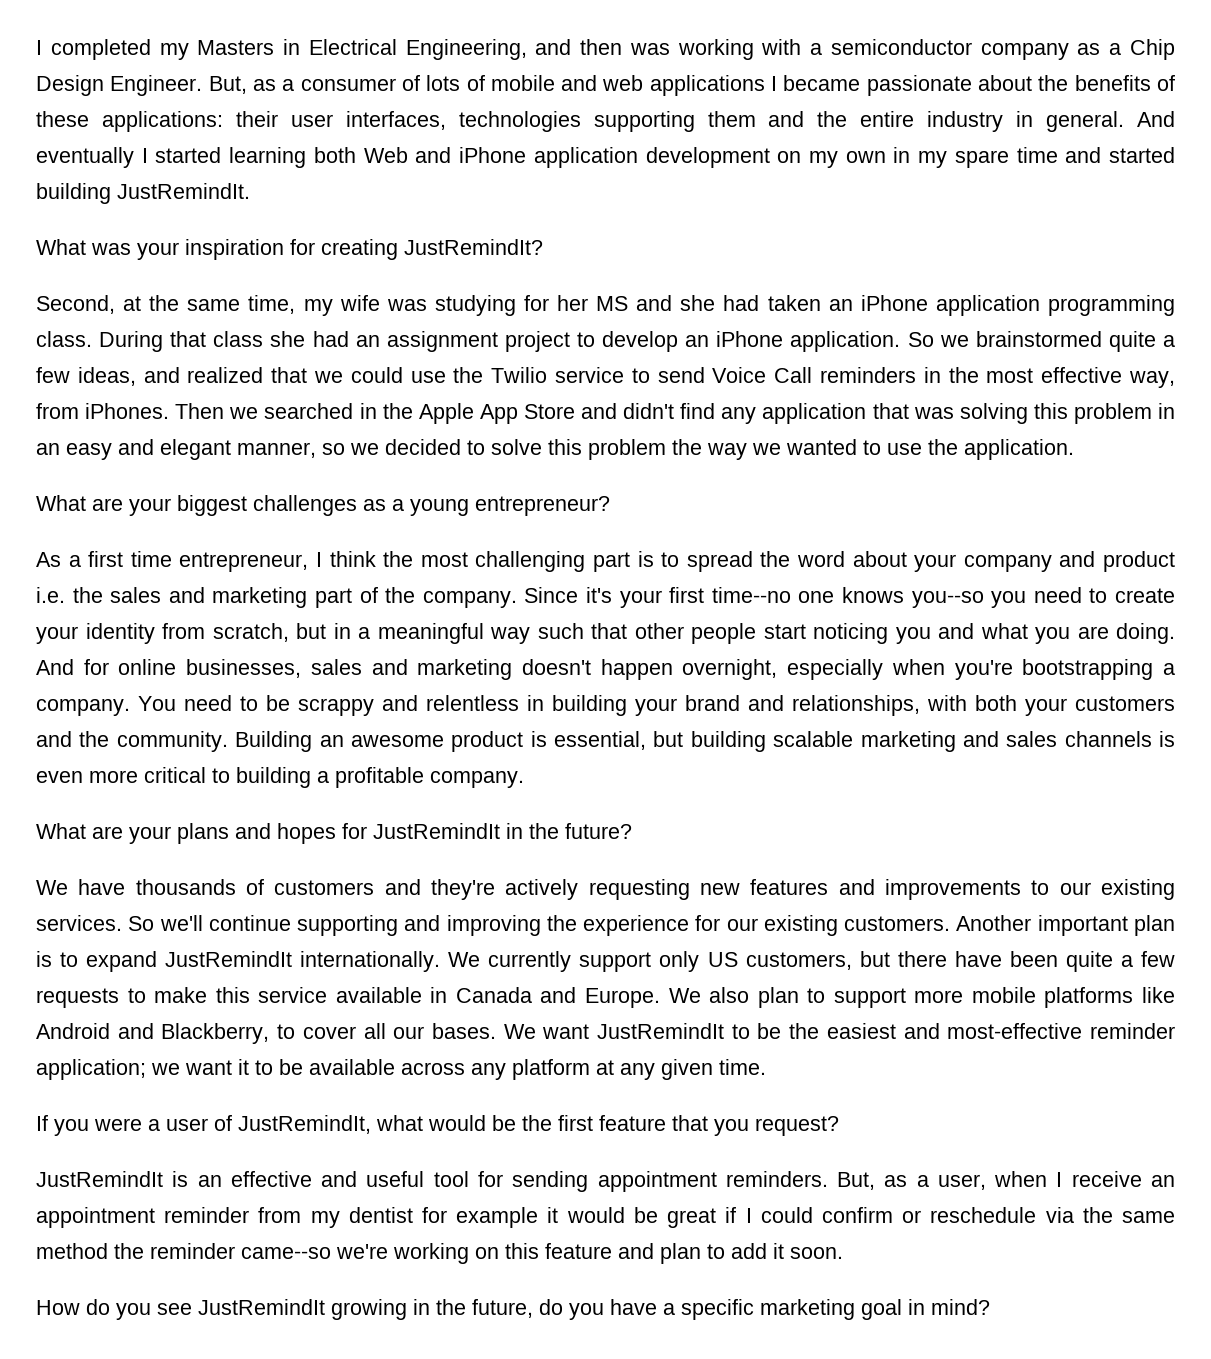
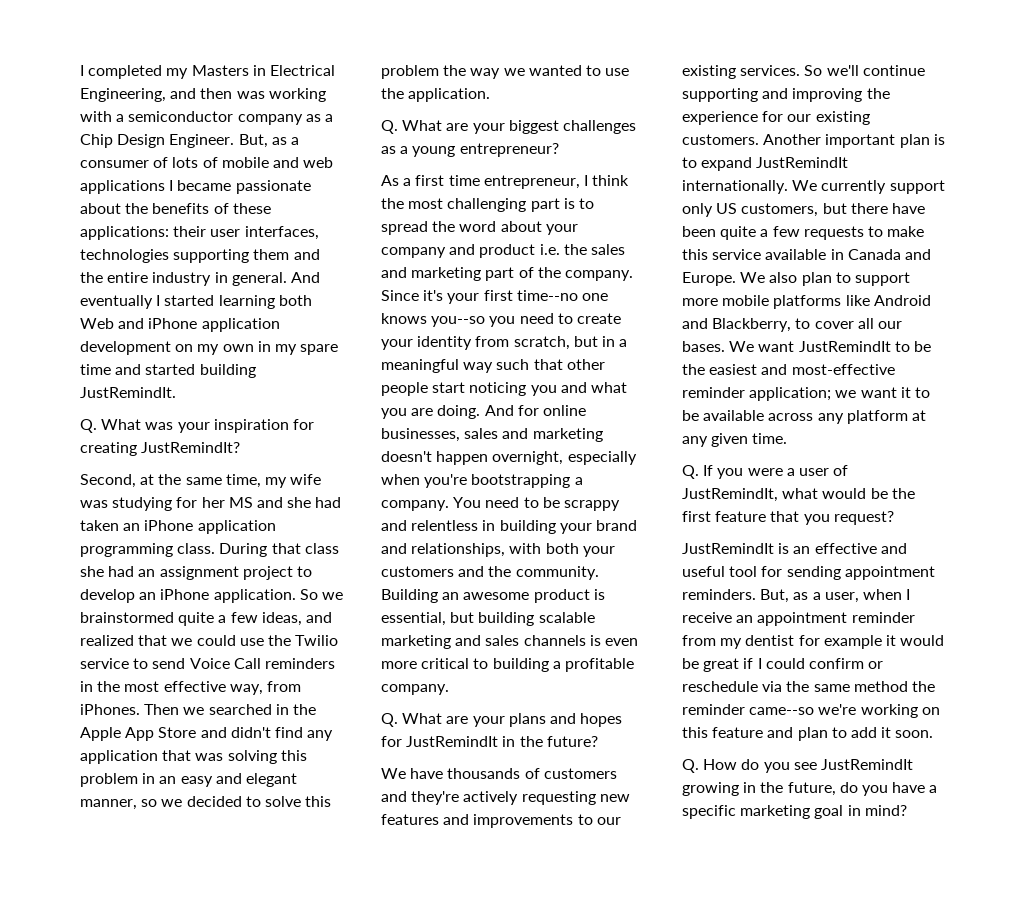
- What was your inspiration for creating JustRemindIt?
+ Q. What was your inspiration for creating JustRemindIt?
- What are your biggest challenges as a young entrepreneur?
+ Q. What are your biggest challenges as a young entrepreneur?
- What are your plans and hopes for JustRemindIt in the future?
+ Q. What are your plans and hopes for JustRemindIt in the future?
- If you were a user of JustRemindIt, what would be the first feature that you request?
+ Q. If you were a user of JustRemindIt, what would be the first feature that you request?
- How do you see JustRemindIt growing in the future, do you have a specific marketing goal in mind?
+ Q. How do you see JustRemindIt growing in the future, do you have a specific marketing goal in mind?

